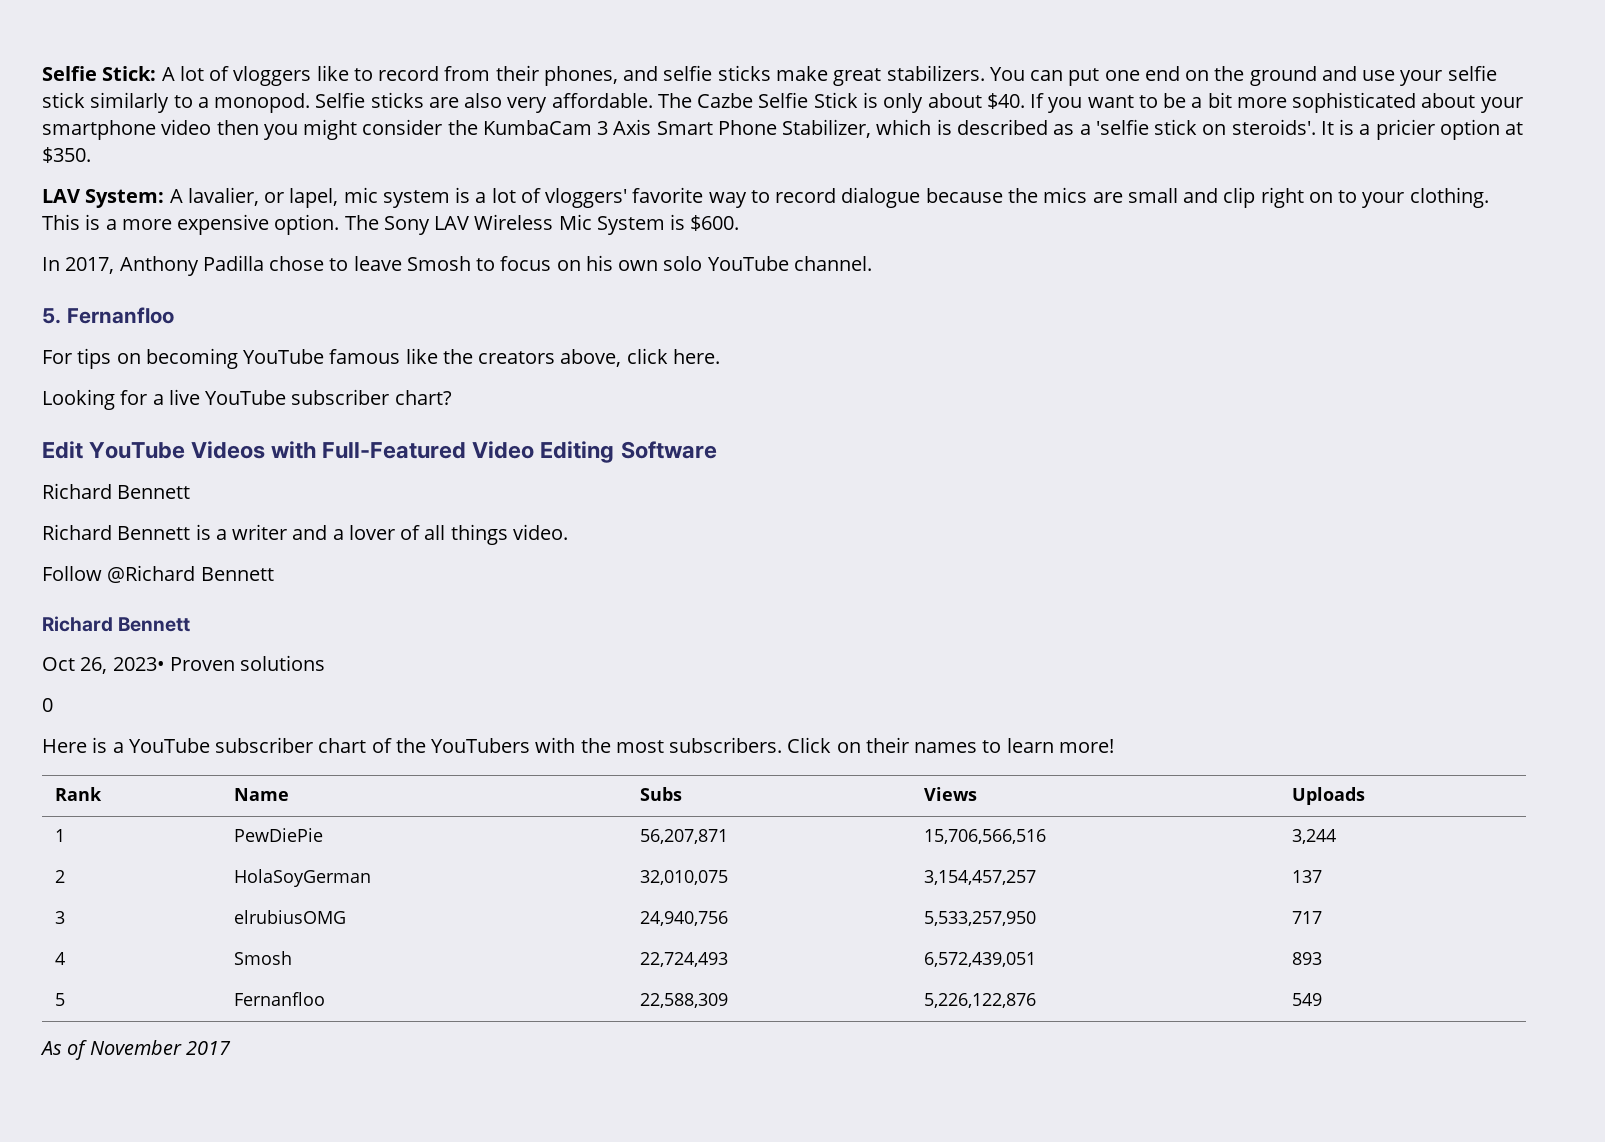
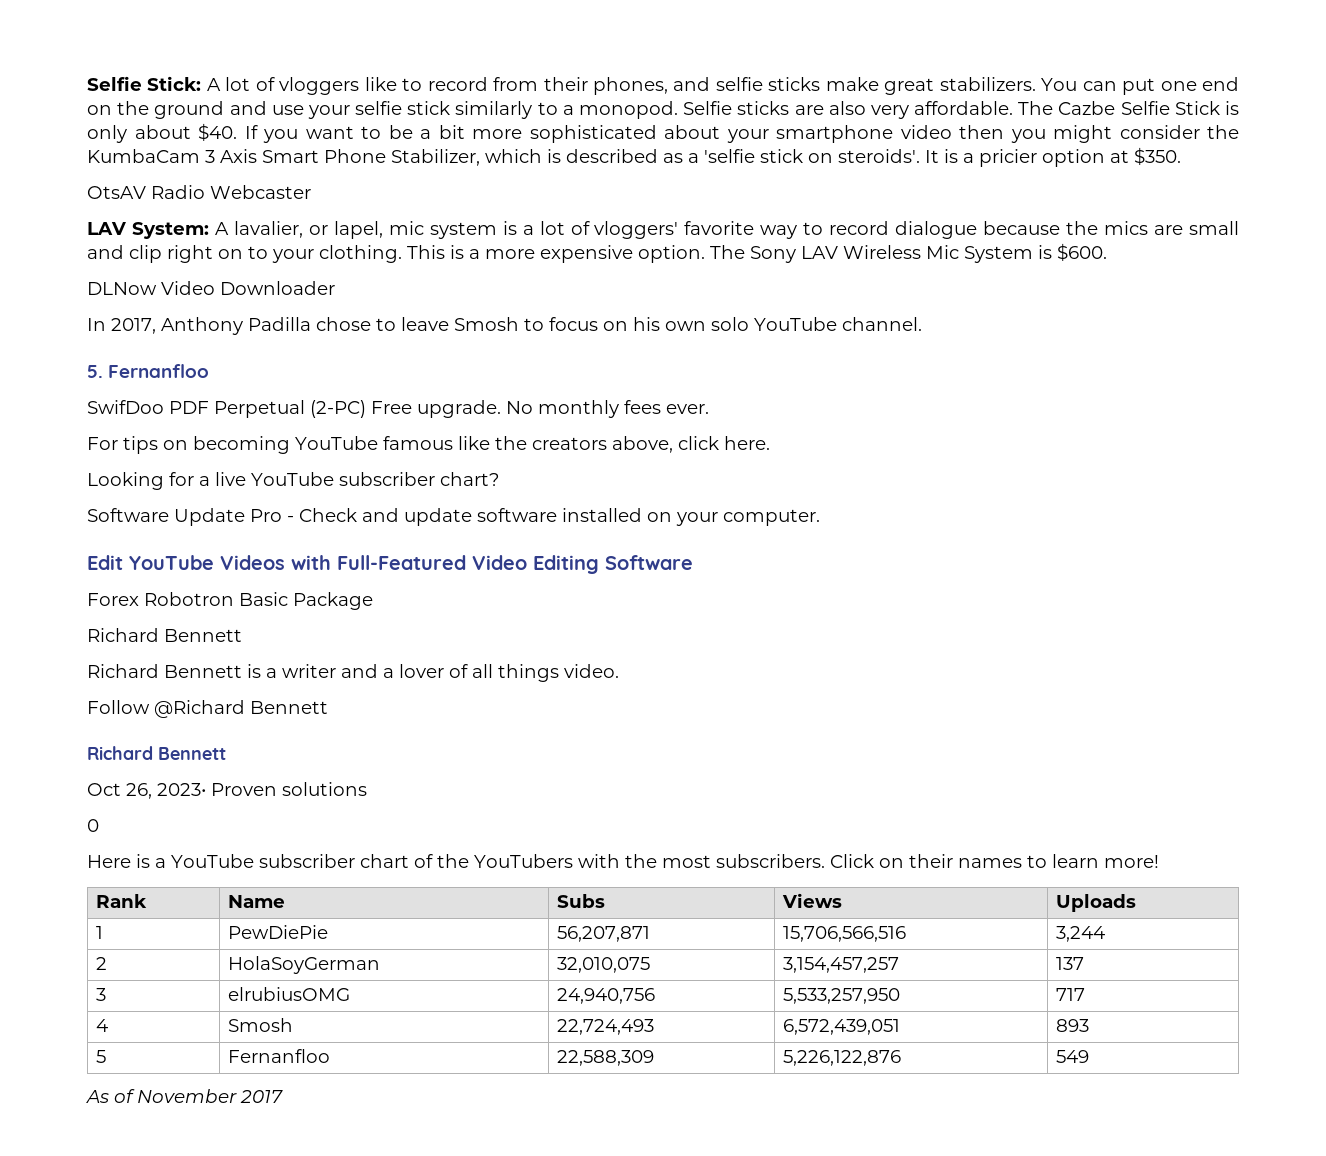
+ OtsAV Radio Webcaster
+ DLNow Video Downloader
+ SwifDoo PDF Perpetual (2-PC) Free upgrade. No monthly fees ever.
+ Software Update Pro - Check and update software installed on your computer.
+ Forex Robotron Basic Package

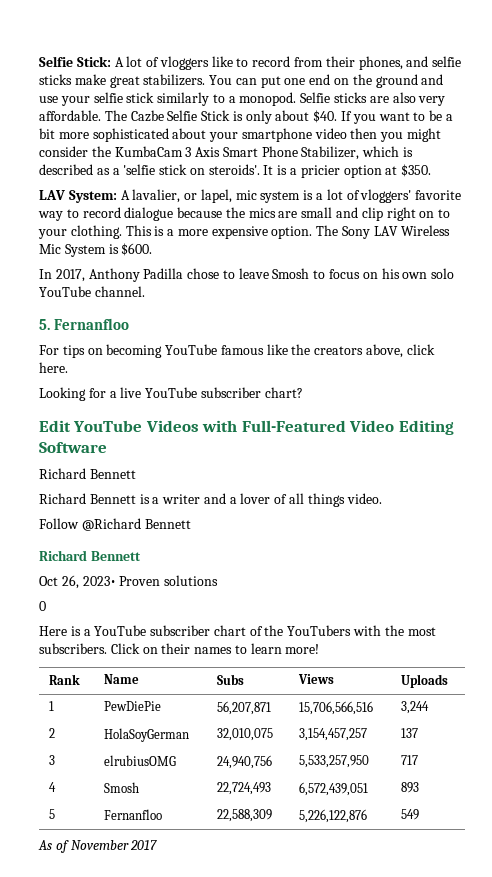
- OtsAV Radio Webcaster
- DLNow Video Downloader
- SwifDoo PDF Perpetual (2-PC) Free upgrade. No monthly fees ever.
- Software Update Pro - Check and update software installed on your computer.
- Forex Robotron Basic Package

